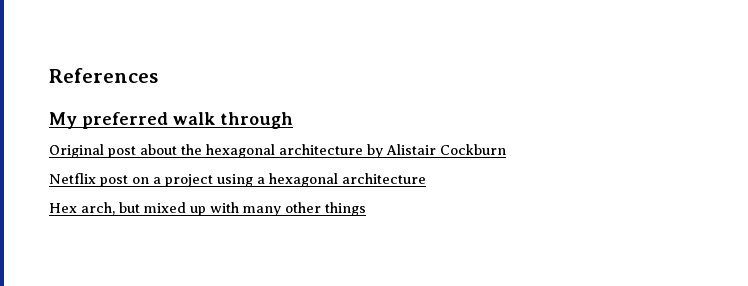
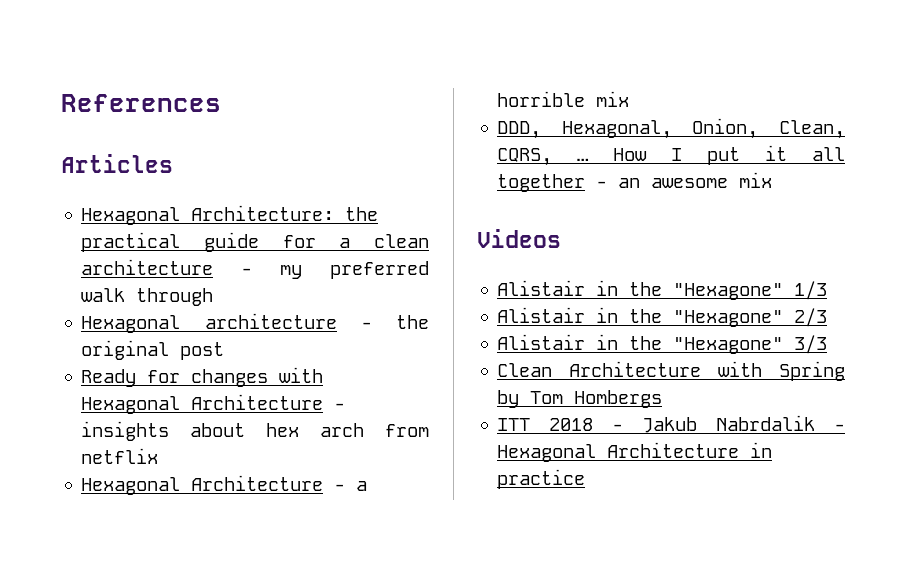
- My preferred walk through
- Original post about the hexagonal architecture by Alistair Cockburn
- Netflix post on a project using a hexagonal architecture
- Hex arch, but mixed up with many other things
+ Articles
+ Hexagonal Architecture: the practical guide for a clean architecture - my preferred walk through
+ Hexagonal architecture - the original post
+ Ready for changes with Hexagonal Architecture - insights about hex arch from netflix
+ Hexagonal Architecture - a horrible mix
+ DDD, Hexagonal, Onion, Clean, CQRS, … How I put it all together - an awesome mix
+ Videos
+ Alistair in the "Hexagone" 1/3
+ Alistair in the "Hexagone" 2/3
+ Alistair in the "Hexagone" 3/3
+ Clean Architecture with Spring by Tom Hombergs
+ ITT 2018 - Jakub Nabrdalik - Hexagonal Architecture in practice

